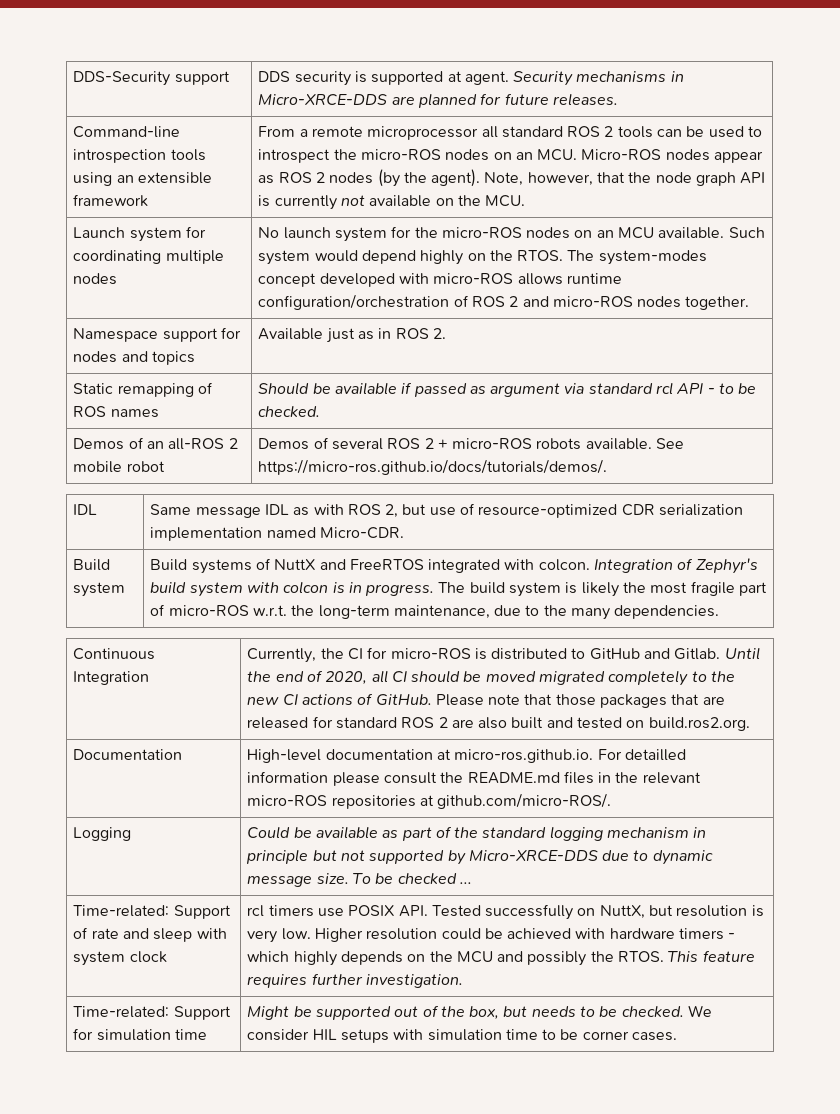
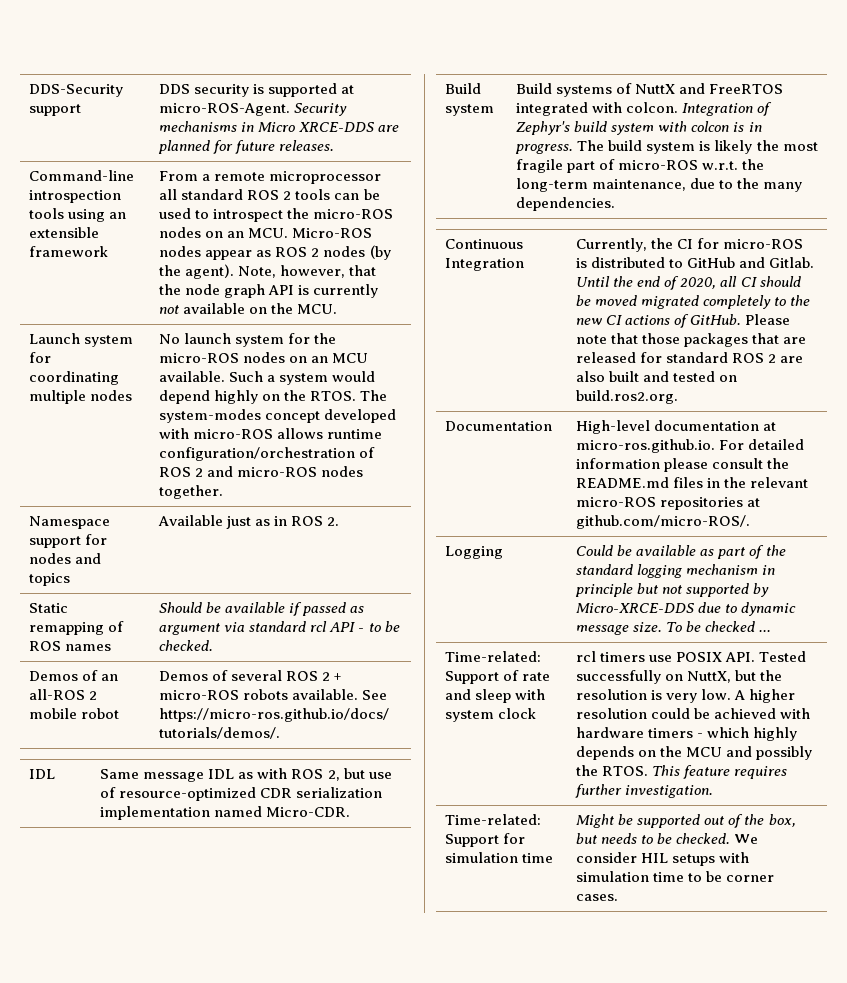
- DDS-Security support | DDS security is supported at agent. Security mechanisms in Micro-XRCE-DDS are planned for future releases.
+ DDS-Security support | DDS security is supported at micro-ROS-Agent. Security mechanisms in Micro XRCE-DDS are planned for future releases.
- Such system would depend highly on the RTOS.
+ Such a system would depend highly on the RTOS.
- Documentation | High-level documentation at micro-ros.github.io. For detailled information please consult the README.md files in the relevant micro-ROS repositories at github.com/micro-ROS/.
+ Documentation | High-level documentation at micro-ros.github.io. For detailed information please consult the README.md files in the relevant micro-ROS repositories at github.com/micro-ROS/.
- rcl timers use POSIX API. Tested successfully on NuttX, but resolution is very low.
+ rcl timers use POSIX API. Tested successfully on NuttX, but the resolution is very low.
- Higher resolution could be achieved with hardware timers - which highly depends on the MCU and possibly the RTOS.
+ A higher resolution could be achieved with hardware timers - which highly depends on the MCU and possibly the RTOS.

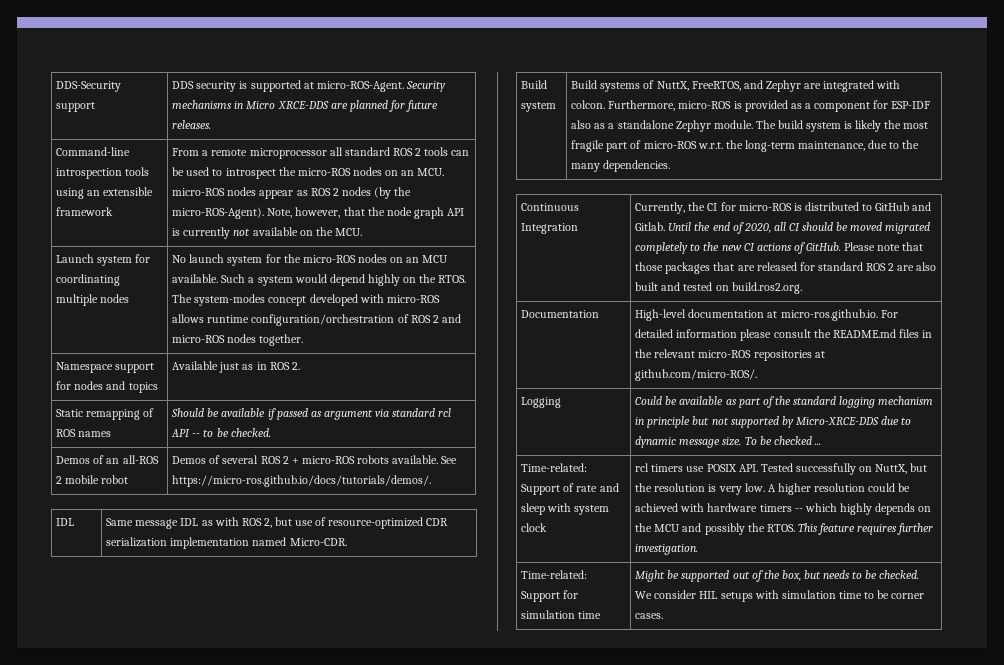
- From a remote microprocessor all standard ROS 2 tools can be used to introspect the micro-ROS nodes on an MCU. Micro-ROS nodes appear as ROS 2 nodes (by the agent).
+ From a remote microprocessor all standard ROS 2 tools can be used to introspect the micro-ROS nodes on an MCU. micro-ROS nodes appear as ROS 2 nodes (by the micro-ROS-Agent).
- Static remapping of ROS names | Should be available if passed as argument via standard rcl API - to be checked.
+ Static remapping of ROS names | Should be available if passed as argument via standard rcl API -- to be checked.
- Build systems of NuttX and FreeRTOS integrated with colcon. Integration of Zephyr's build system with colcon is in progress.
+ Build systems of NuttX, FreeRTOS, and Zephyr are integrated with colcon. Furthermore, micro-ROS is provided as a component for ESP-IDF also as a standalone Zephyr module.
- A higher resolution could be achieved with hardware timers - which highly depends on the MCU and possibly the RTOS.
+ A higher resolution could be achieved with hardware timers -- which highly depends on the MCU and possibly the RTOS.

